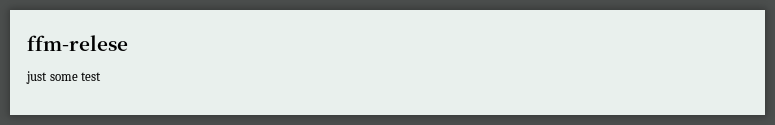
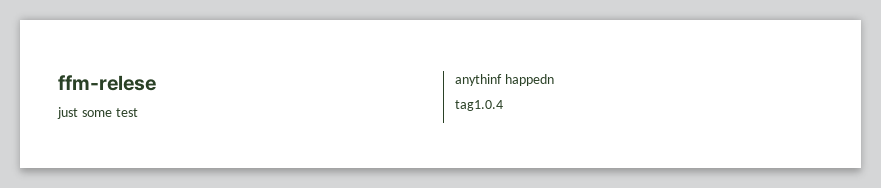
+ anythinf happedn
+ tag1.0.4

